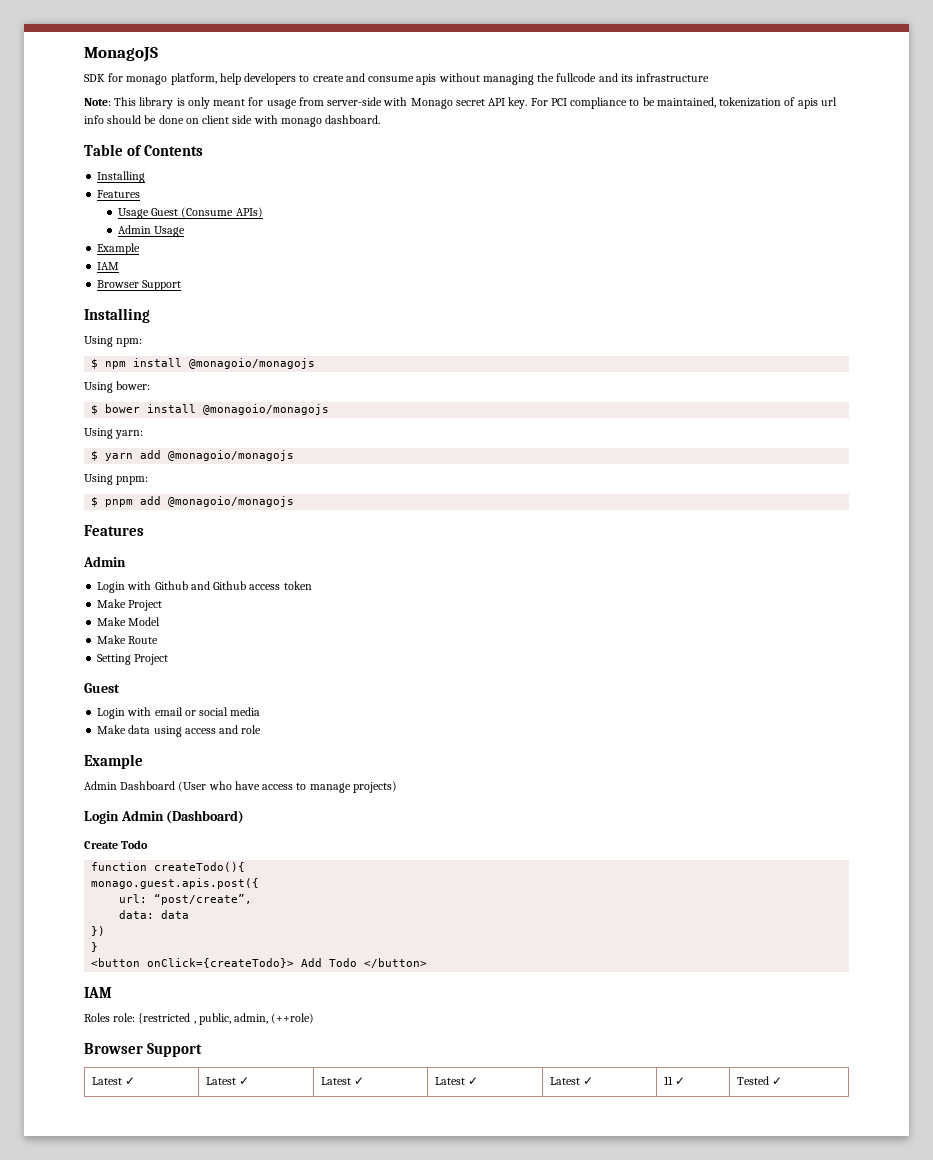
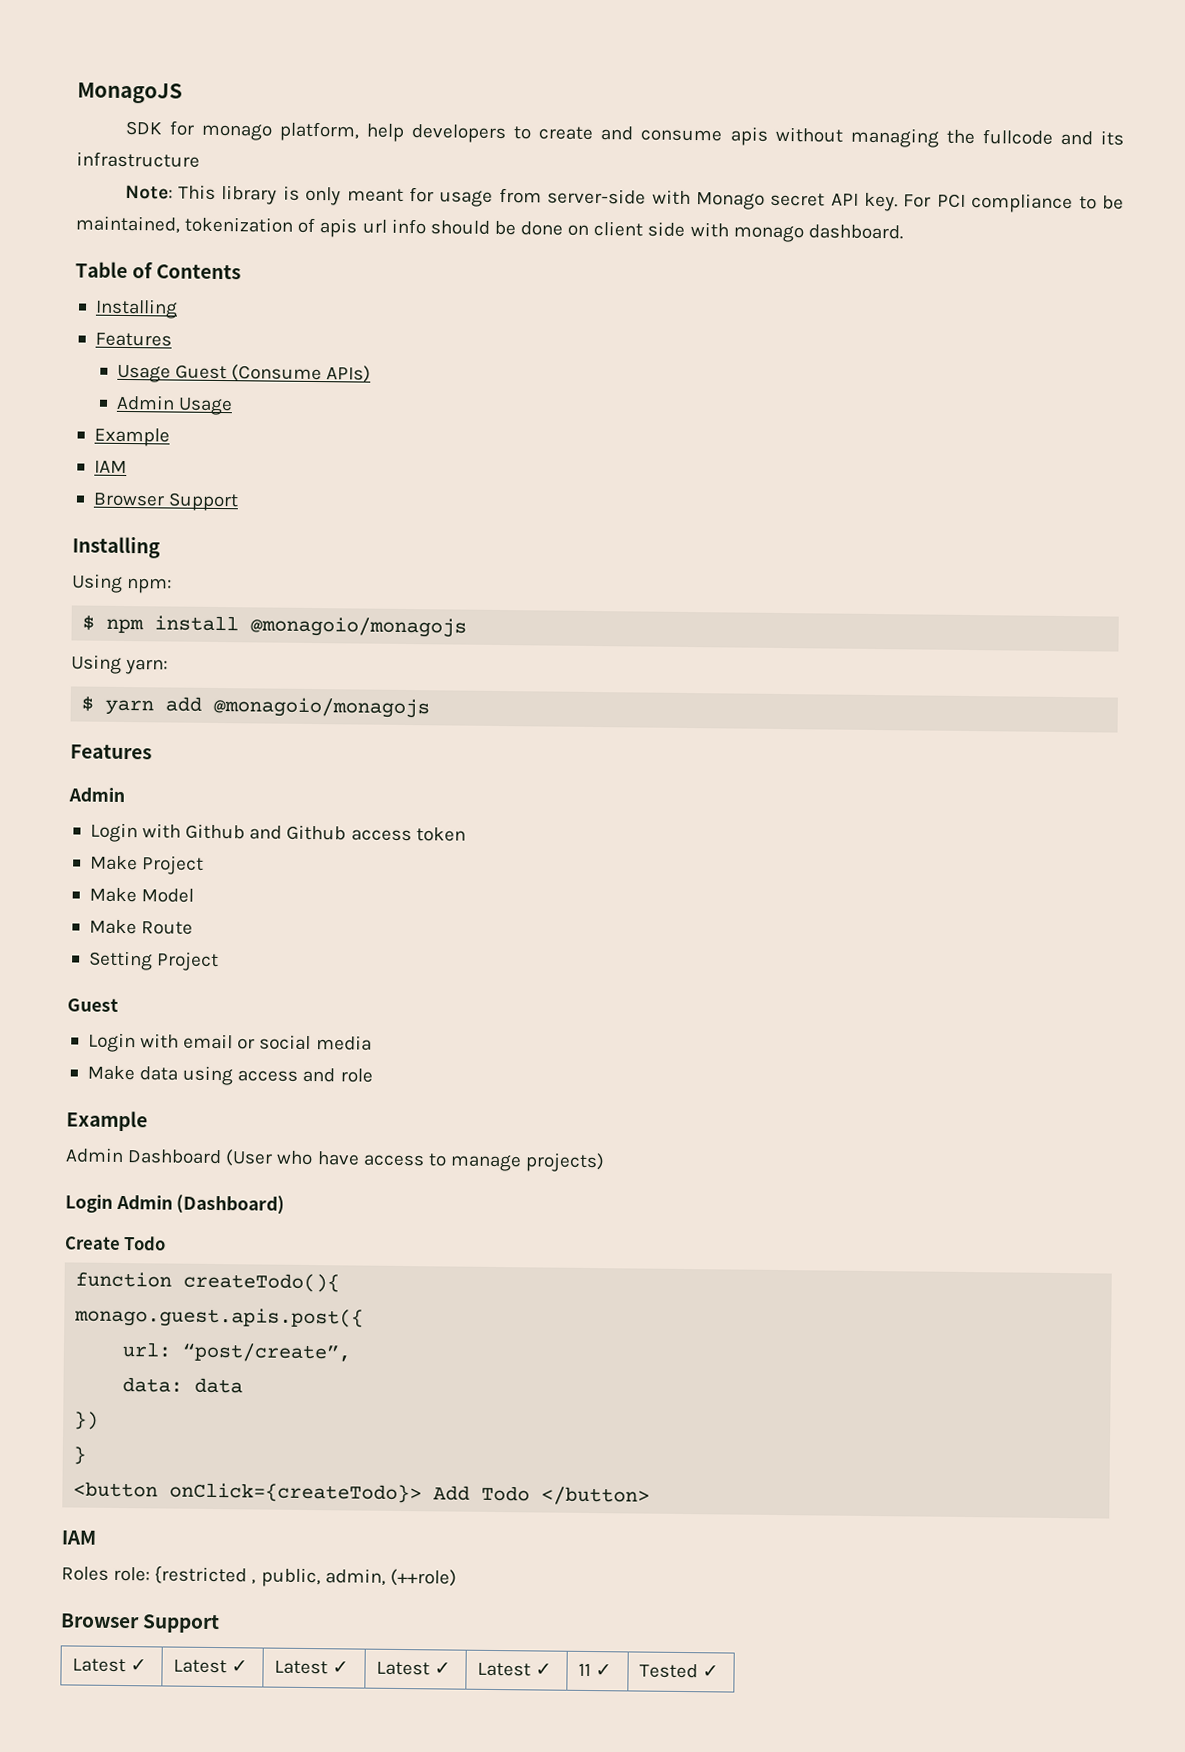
- Using bower:
- $ bower install @monagoio/monagojs
- Using pnpm:
- $ pnpm add @monagoio/monagojs

